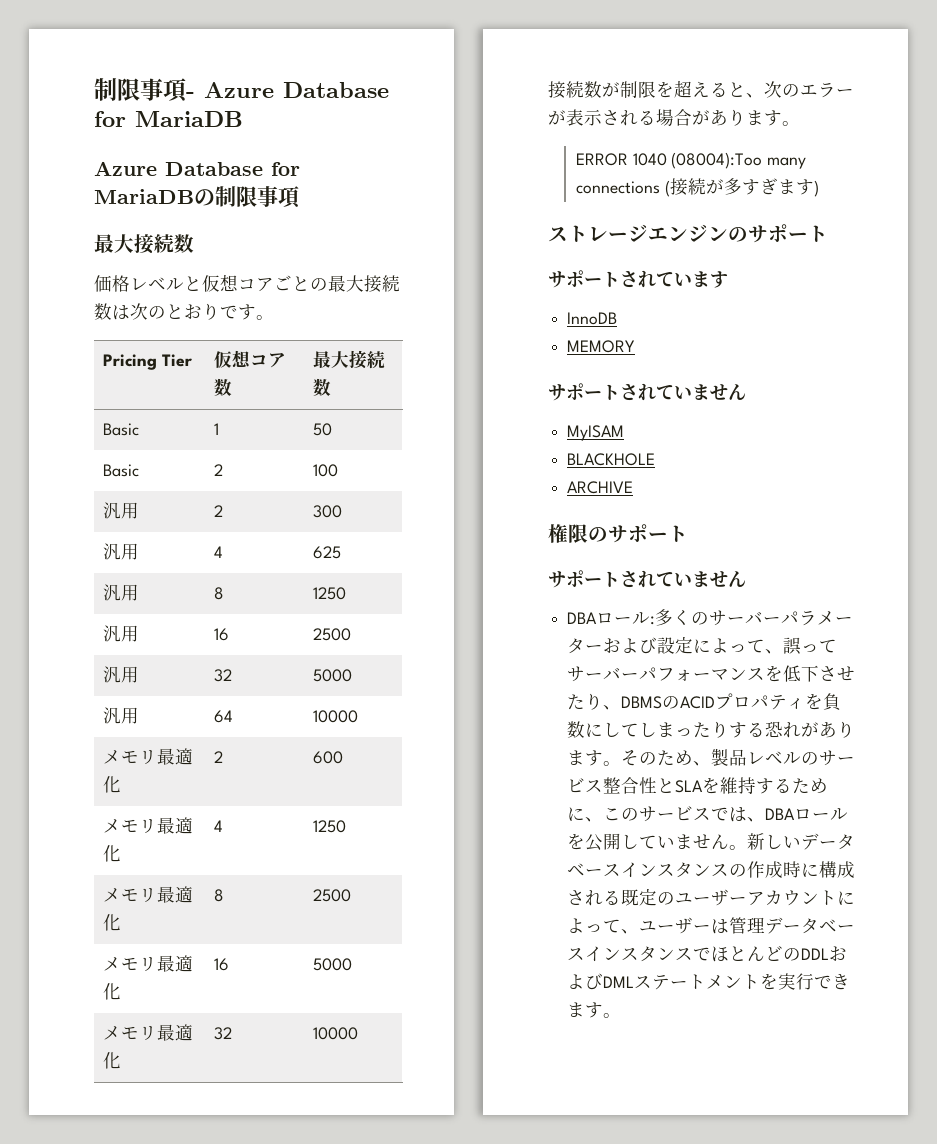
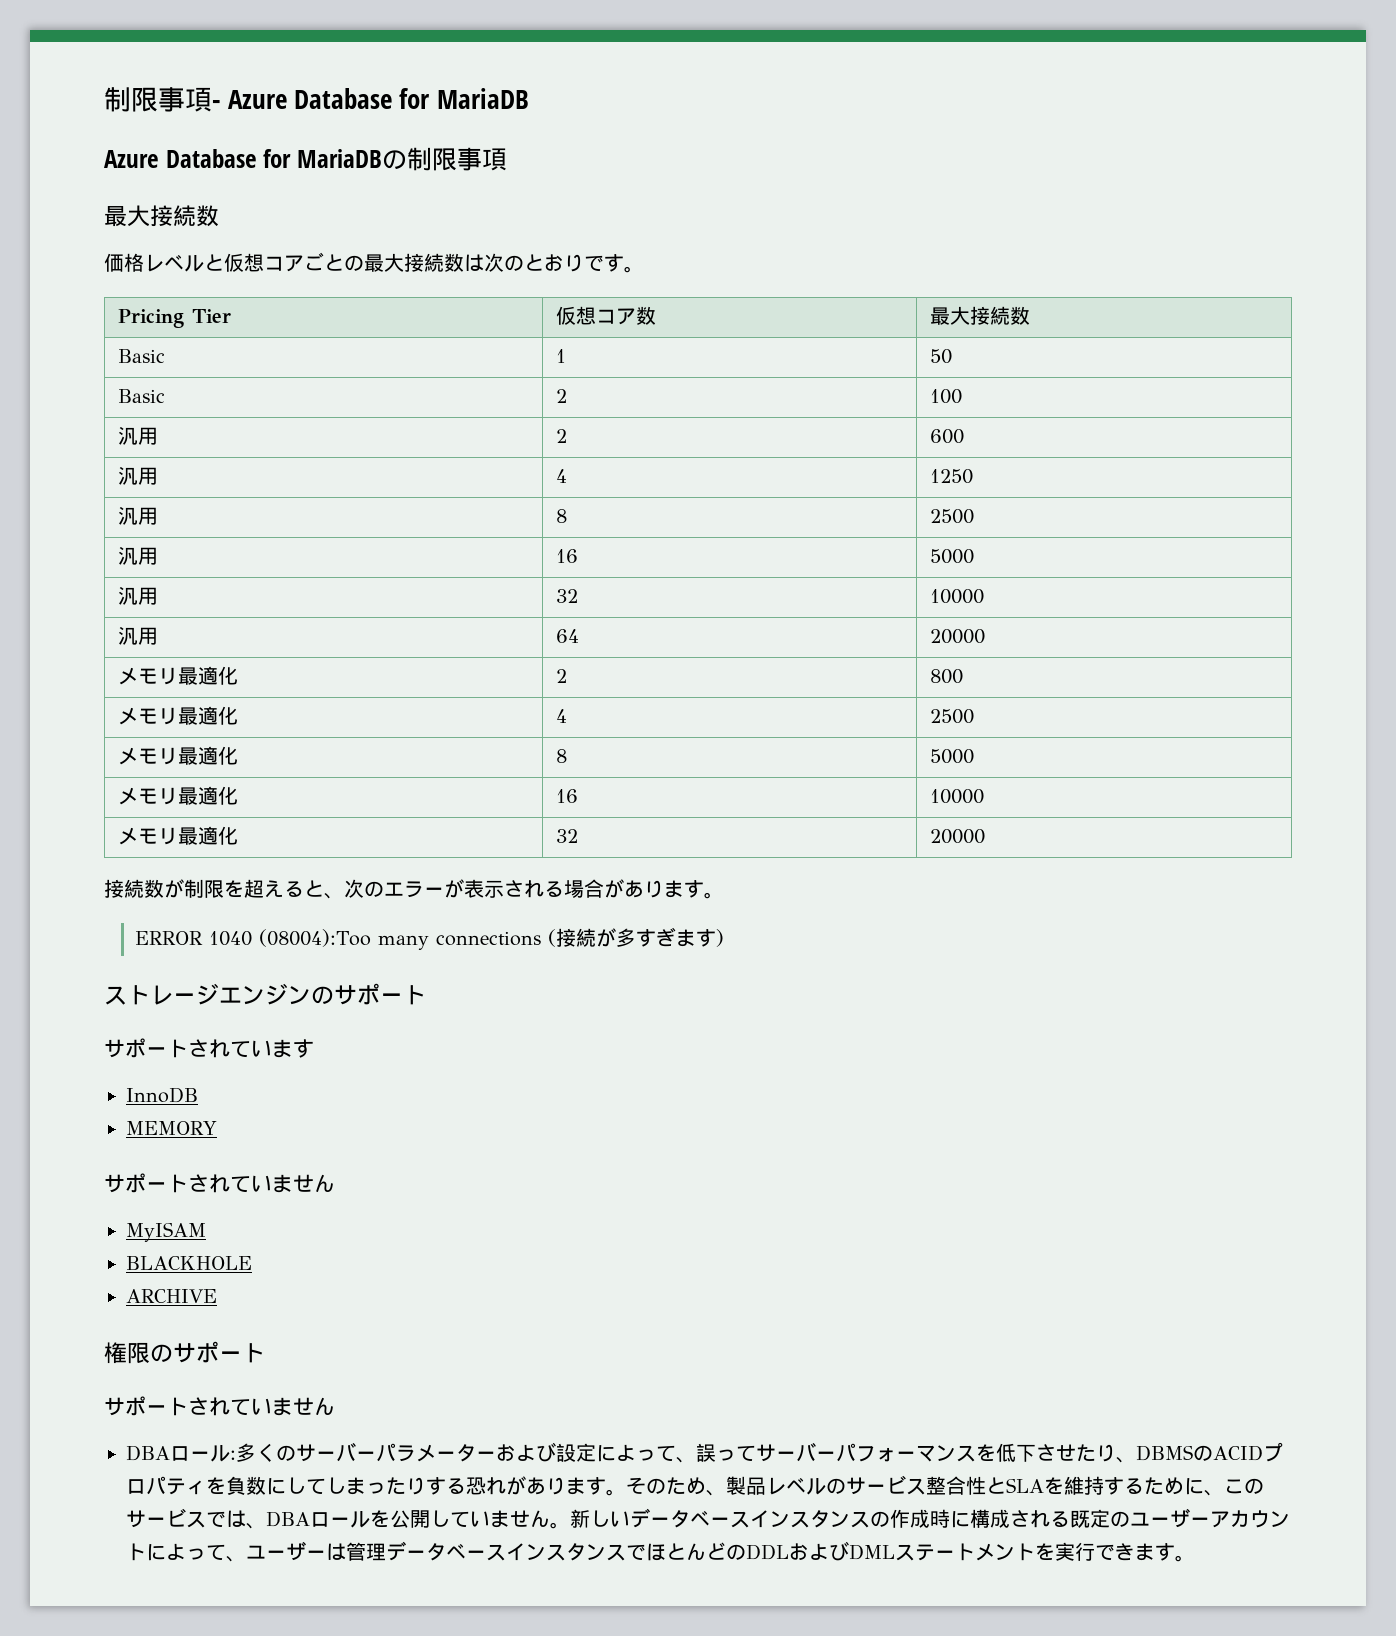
- 汎用 | 2 | 300
+ 汎用 | 2 | 600
- 汎用 | 4 | 625
+ 汎用 | 4 | 1250
- 汎用 | 8 | 1250
+ 汎用 | 8 | 2500
- 汎用 | 16 | 2500
+ 汎用 | 16 | 5000
- 汎用 | 32 | 5000
+ 汎用 | 32 | 10000
- 汎用 | 64 | 10000
- メモリ最適化 | 2 | 600
- メモリ最適化 | 4 | 1250
- メモリ最適化 | 8 | 2500
- メモリ最適化 | 16 | 5000
+ 汎用 | 64 | 20000
+ メモリ最適化 | 2 | 800
+ メモリ最適化 | 4 | 2500
+ メモリ最適化 | 8 | 5000
+ メモリ最適化 | 16 | 10000
- メモリ最適化 | 32 | 10000
+ メモリ最適化 | 32 | 20000

